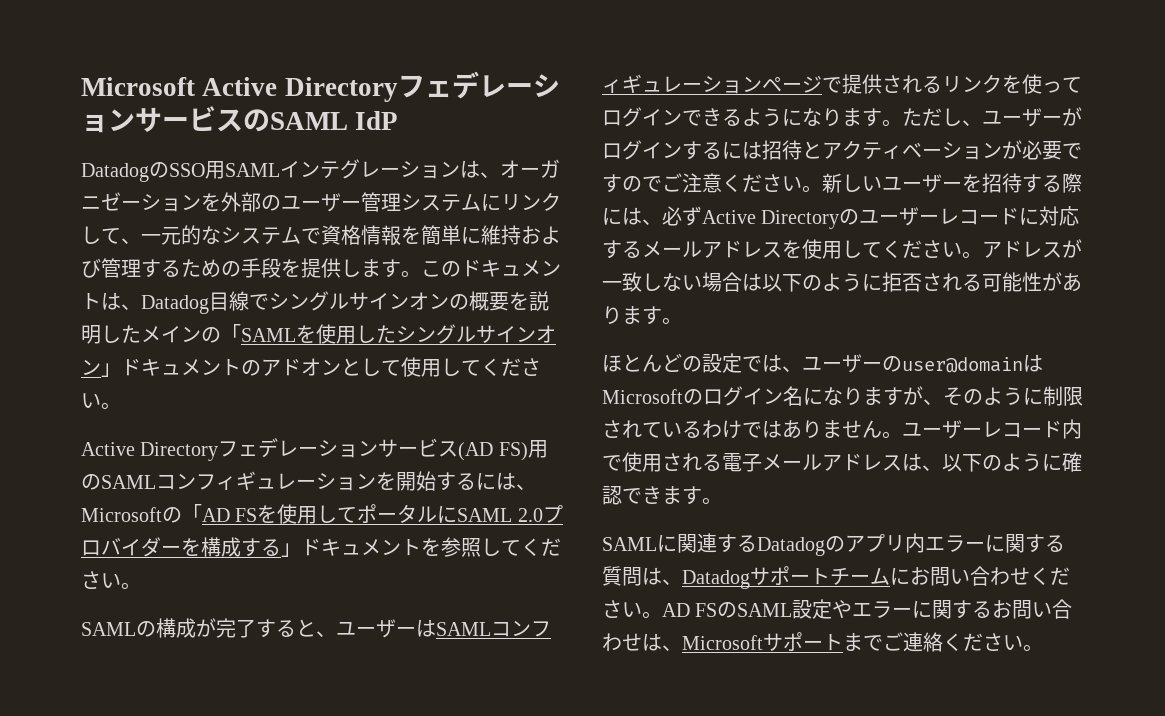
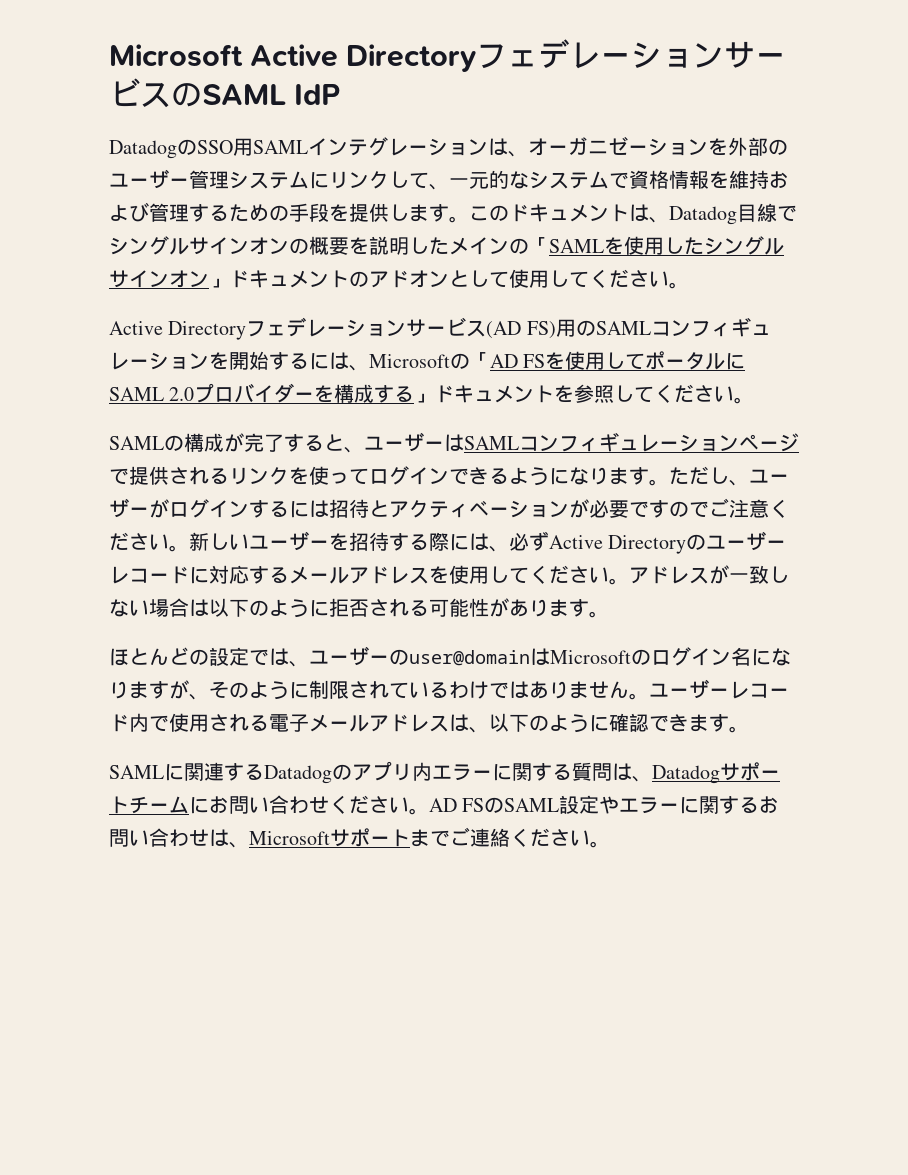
- DatadogのSSO用SAMLインテグレーションは、オーガニゼーションを外部のユーザー管理システムにリンクして、一元的なシステムで資格情報を簡単に維持および管理するための手段を提供します。
+ DatadogのSSO用SAMLインテグレーションは、オーガニゼーションを外部のユーザー管理システムにリンクして、一元的なシステムで資格情報を維持および管理するための手段を提供します。

